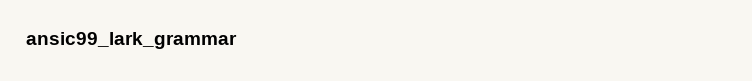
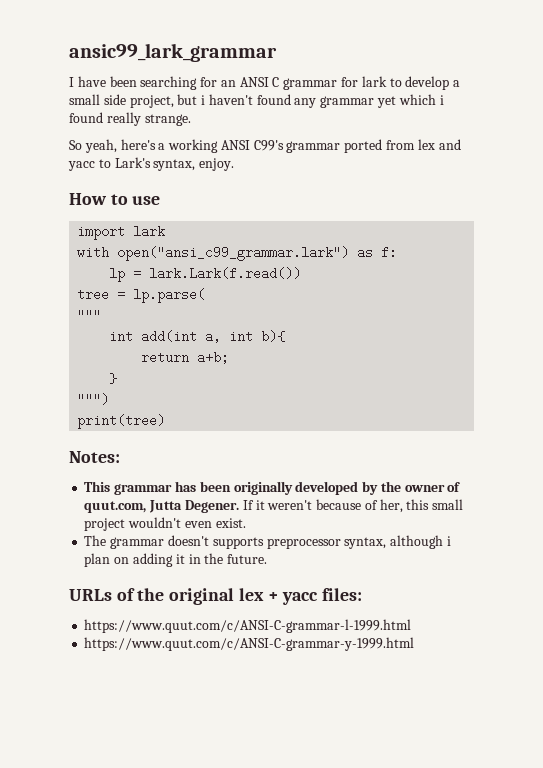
+ I have been searching for an ANSI C grammar for lark to develop a small side project, but i haven't found any grammar yet which i found really strange.
+ So yeah, here's a working ANSI C99's grammar ported from lex and yacc to Lark's syntax, enjoy.
+ How to use
+ import lark
+ with open("ansi_c99_grammar.lark") as f:
+ lp = lark.Lark(f.read())
+ tree = lp.parse(
+ """
+ int add(int a, int b){
+ return a+b;
+ }
+ """)
+ print(tree)
+ Notes:
+ This grammar has been originally developed by the owner of quut.com, Jutta Degener. If it weren't because of her, this small project wouldn't even exist.
+ The grammar doesn't supports preprocessor syntax, although i plan on adding it in the future.
+ URLs of the original lex + yacc files:
+ https://www.quut.com/c/ANSI-C-grammar-l-1999.html
+ https://www.quut.com/c/ANSI-C-grammar-y-1999.html

